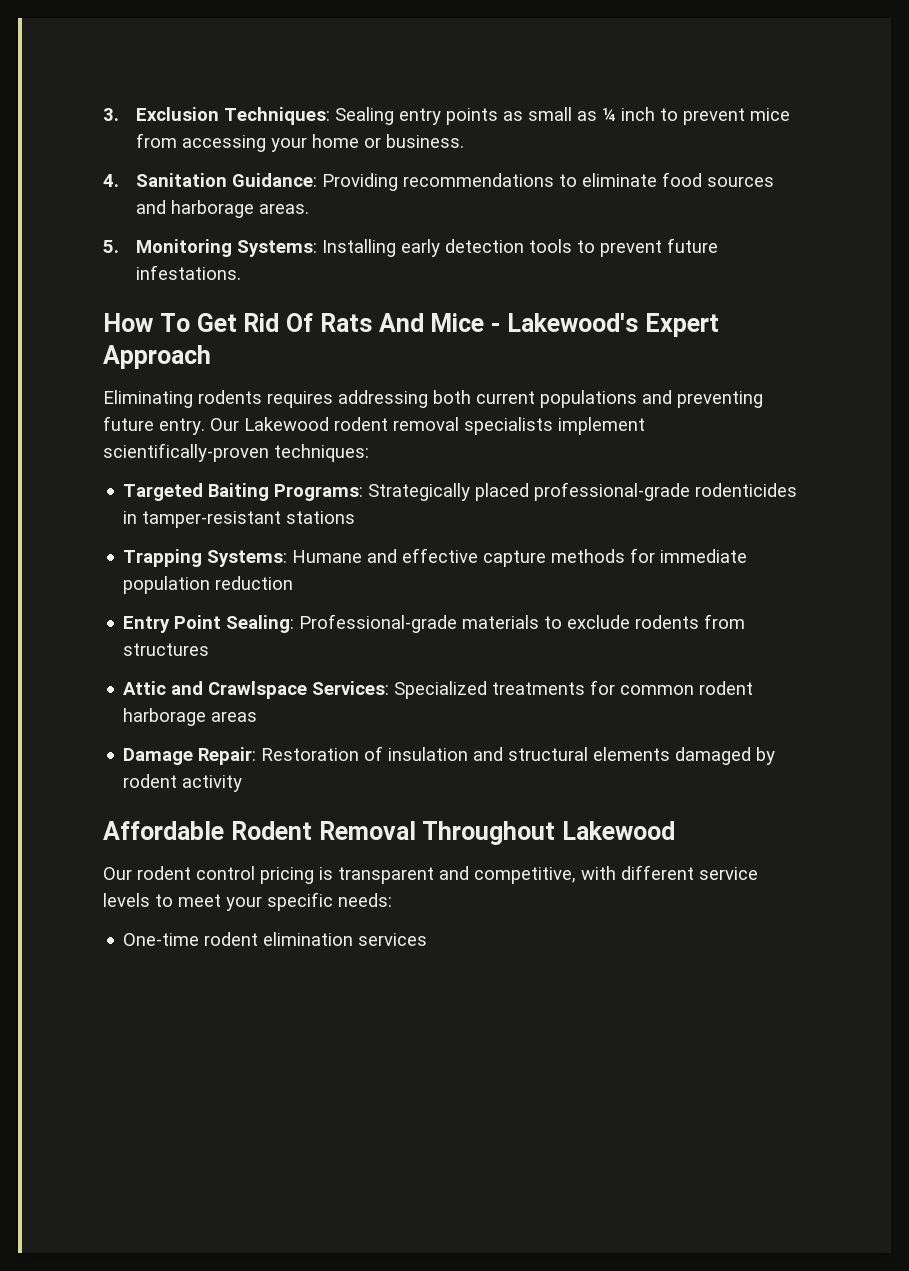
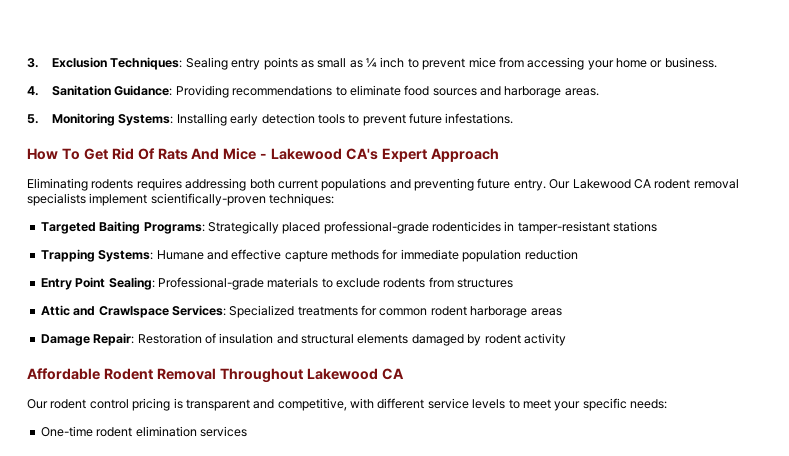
- How To Get Rid Of Rats And Mice - Lakewood's Expert Approach
+ How To Get Rid Of Rats And Mice - Lakewood CA's Expert Approach
- Our Lakewood rodent removal specialists implement scientifically-proven techniques:
+ Our Lakewood CA rodent removal specialists implement scientifically-proven techniques:
- Affordable Rodent Removal Throughout Lakewood
+ Affordable Rodent Removal Throughout Lakewood CA

